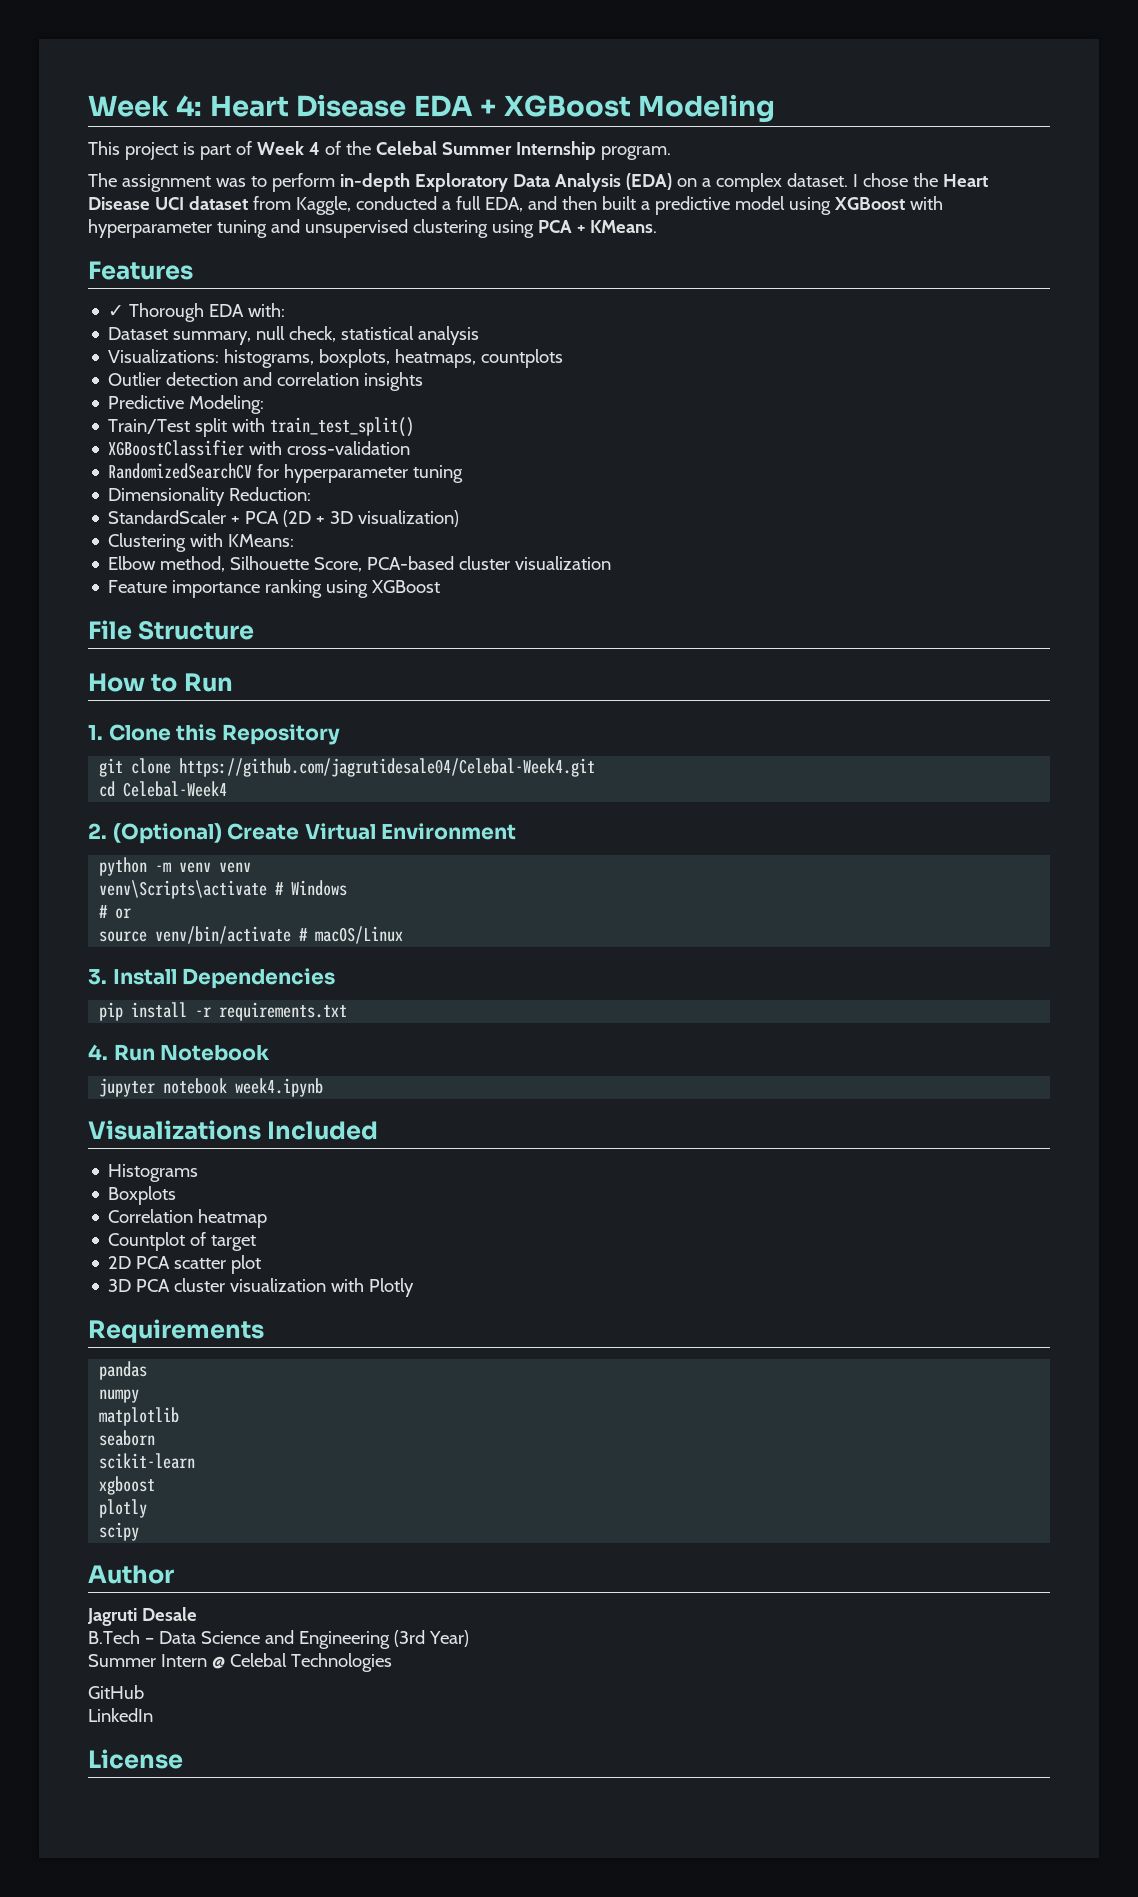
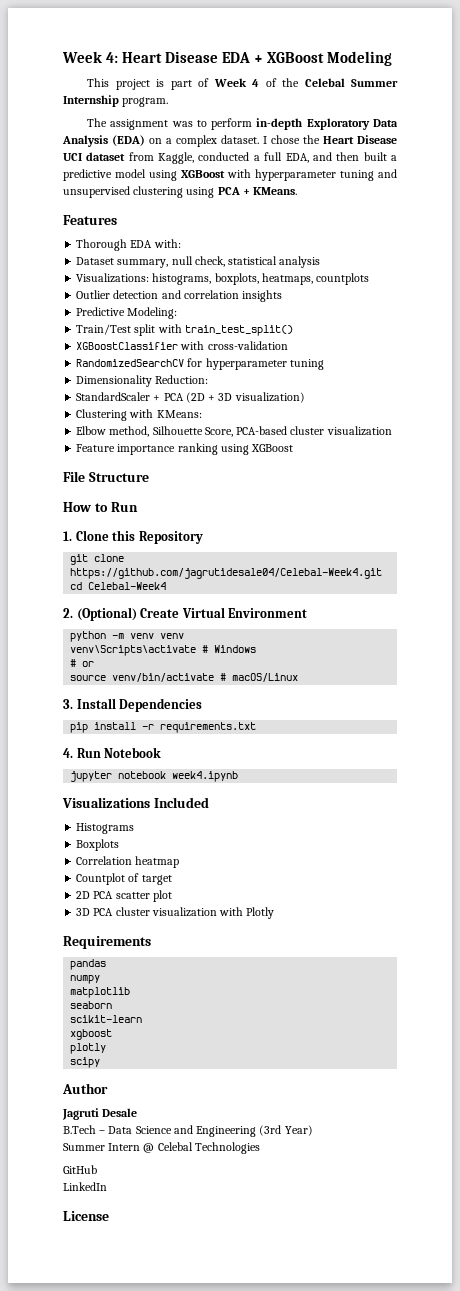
- ✓ Thorough EDA with:
+ Thorough EDA with:

